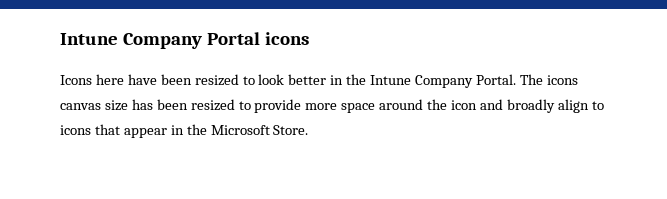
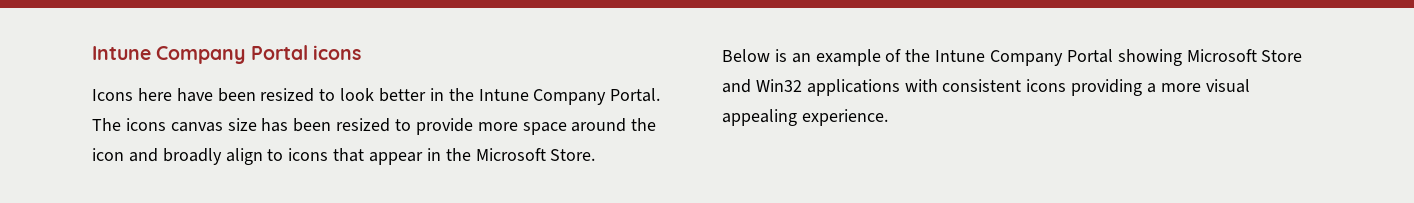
+ Below is an example of the Intune Company Portal showing Microsoft Store and Win32 applications with consistent icons providing a more visual appealing experience.

